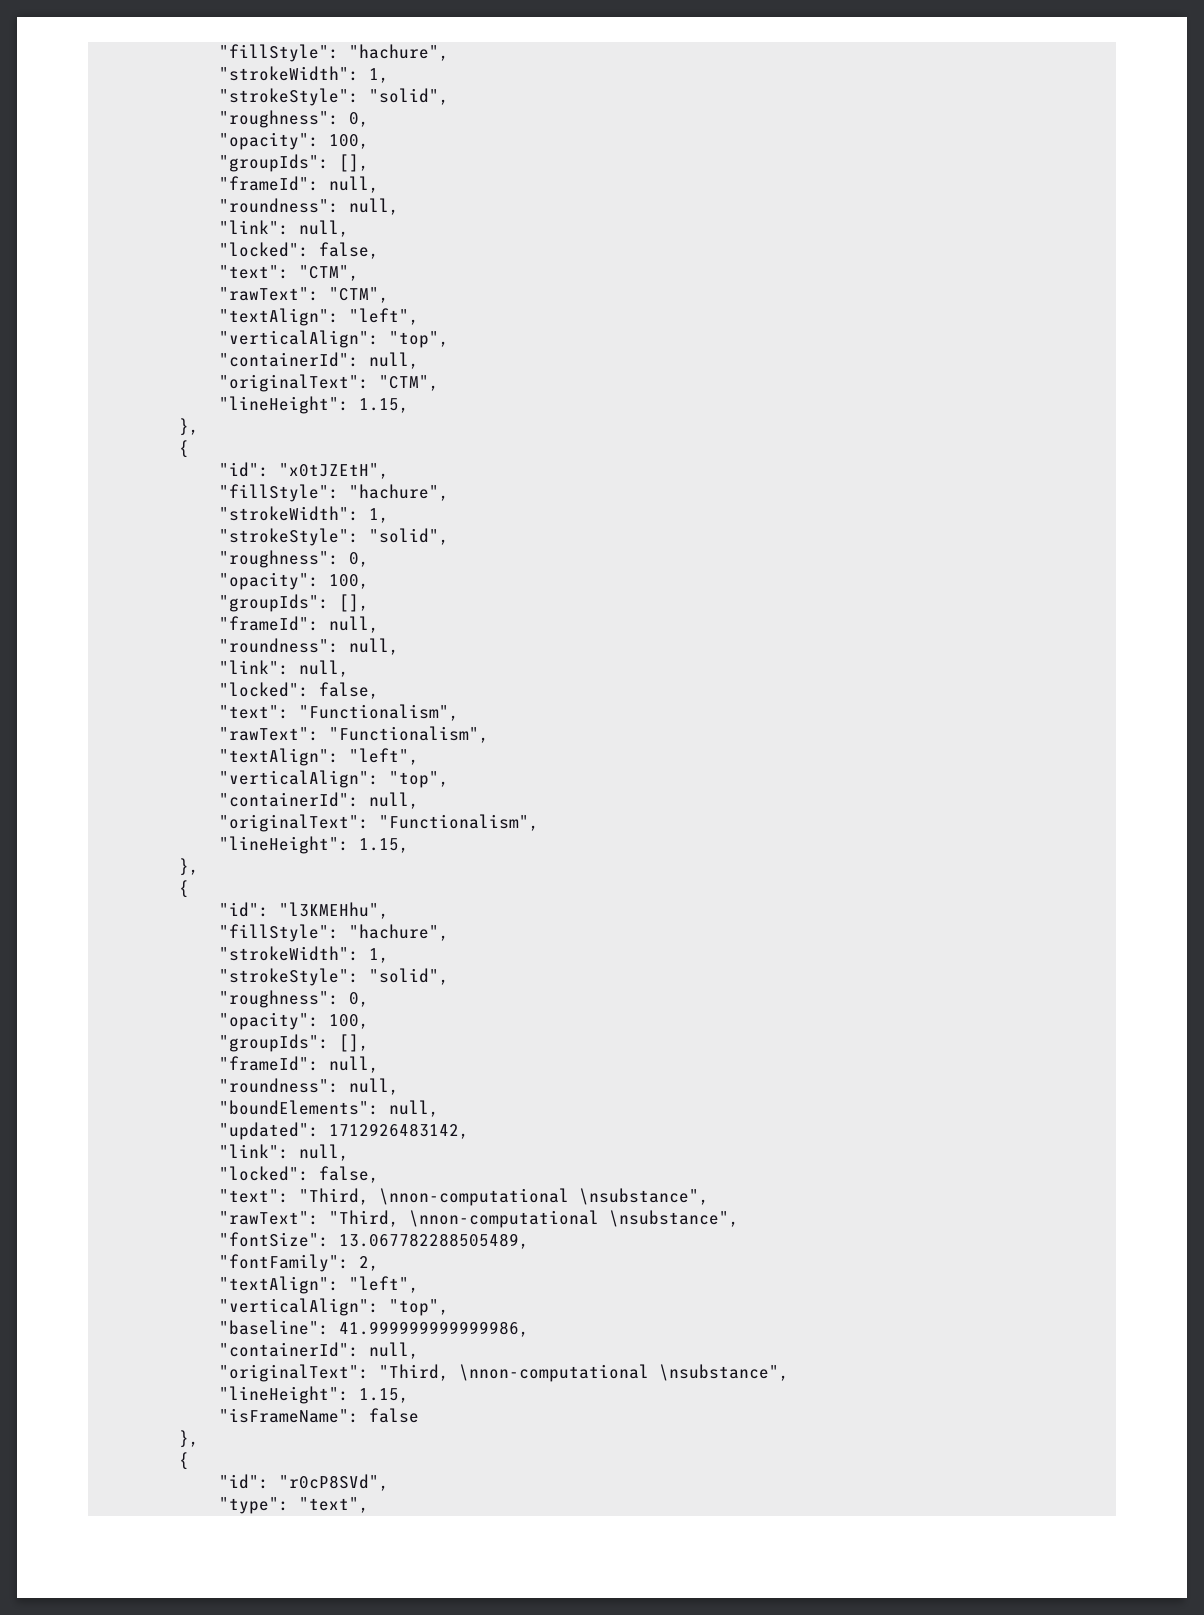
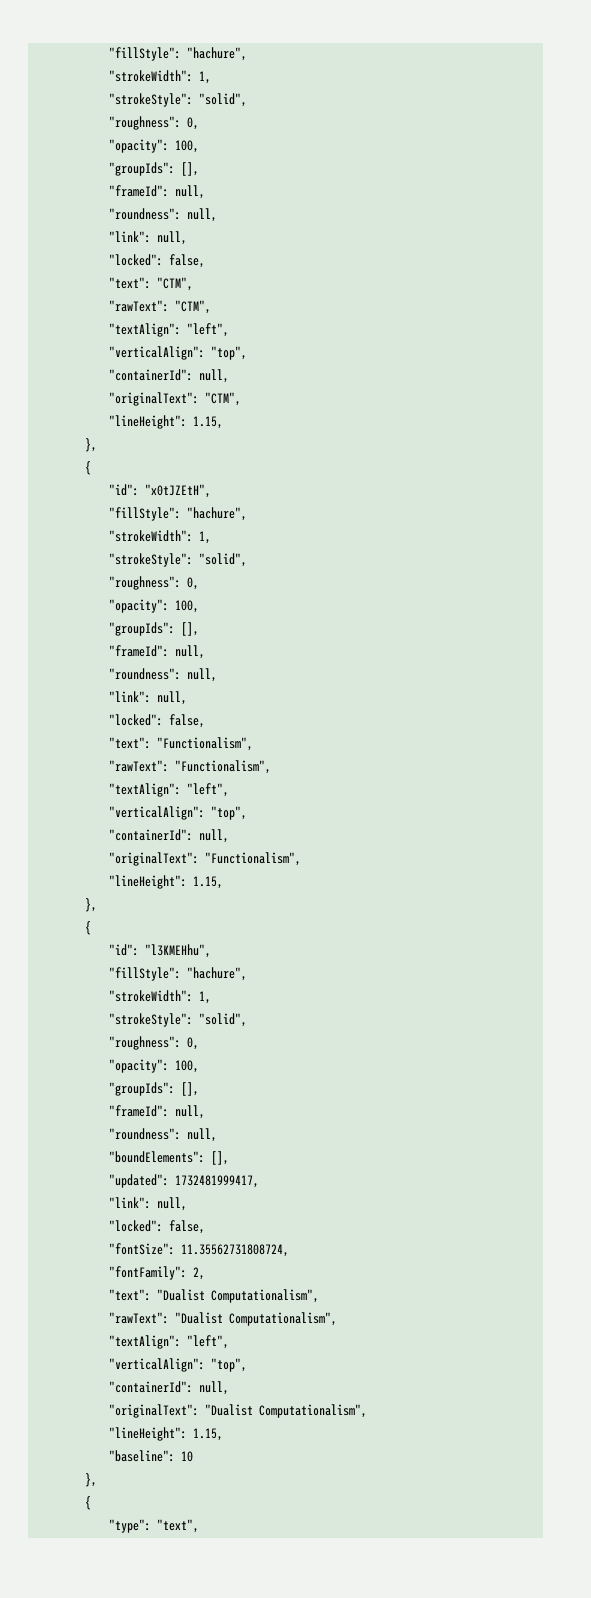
- "boundElements": null,
+ "boundElements": [],
- "updated": 1712926483142,
+ "updated": 1732481999417,
  "link": null,
  "locked": false,
- "text": "Third, \nnon-computational \nsubstance",
- "rawText": "Third, \nnon-computational \nsubstance",
- "fontSize": 13.067782288505489,
+ "fontSize": 11.35562731808724,
  "fontFamily": 2,
+ "text": "Dualist Computationalism",
+ "rawText": "Dualist Computationalism",
  "textAlign": "left",
  "verticalAlign": "top",
- "baseline": 41.999999999999986,
  "containerId": null,
- "originalText": "Third, \nnon-computational \nsubstance",
+ "originalText": "Dualist Computationalism",
  "lineHeight": 1.15,
- "isFrameName": false
+ "baseline": 10
  },
  {
- "id": "r0cP8SVd",

